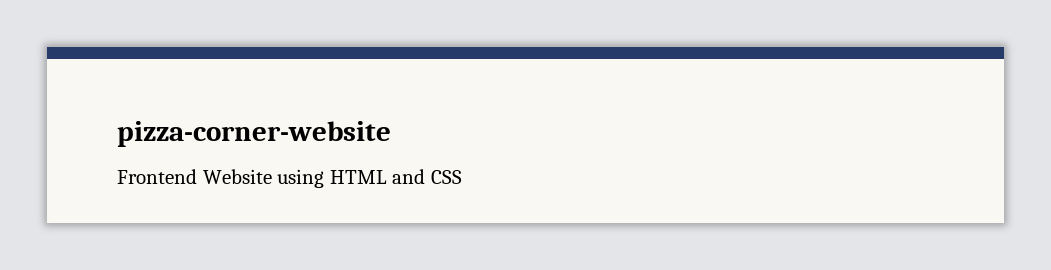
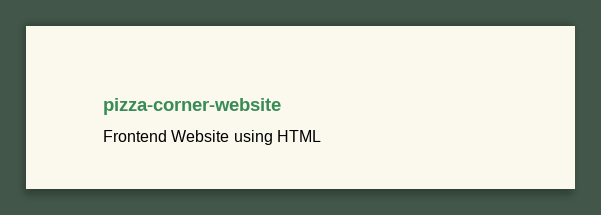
- Frontend Website using HTML and CSS
+ Frontend Website using HTML

